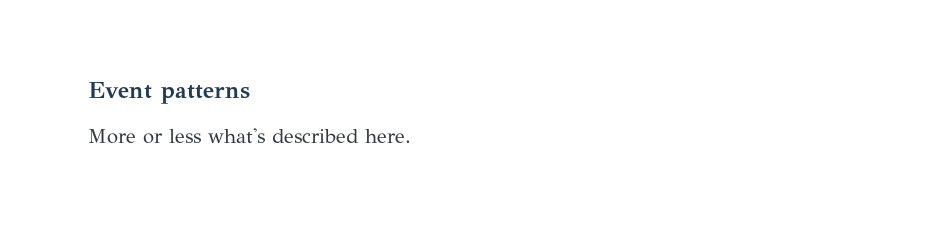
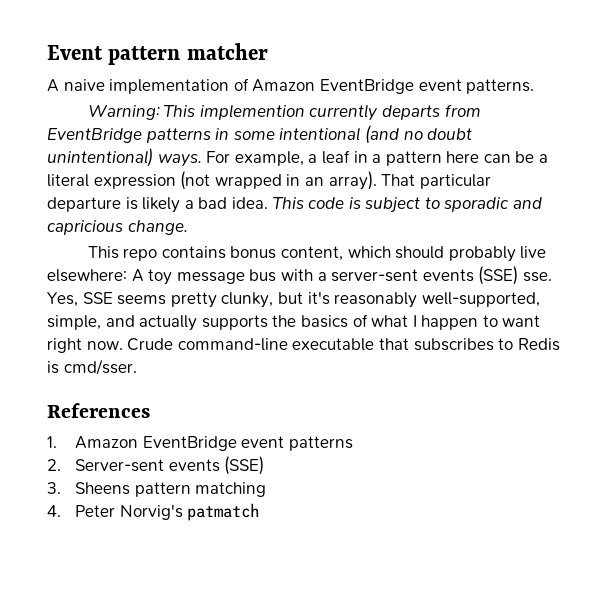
- Event patterns
- More or less what's described here.
+ Event pattern matcher
+ A naive implementation of Amazon EventBridge event patterns.
+ Warning: This implemention currently departs from EventBridge patterns in some intentional (and no doubt unintentional) ways. For example, a leaf in a pattern here can be a literal expression (not wrapped in an array). That particular departure is likely a bad idea. This code is subject to sporadic and capricious change.
+ This repo contains bonus content, which should probably live elsewhere: A toy message bus with a server-sent events (SSE) sse. Yes, SSE seems pretty clunky, but it's reasonably well-supported, simple, and actually supports the basics of what I happen to want right now. Crude command-line executable that subscribes to Redis is cmd/sser.
+ References
+ 1. Amazon EventBridge event patterns
+ 2. Server-sent events (SSE)
+ 3. Sheens pattern matching
+ 4. Peter Norvig's patmatch

